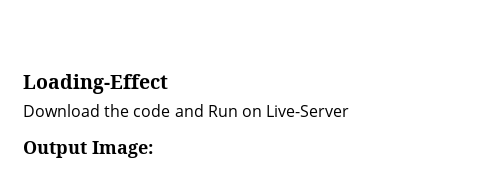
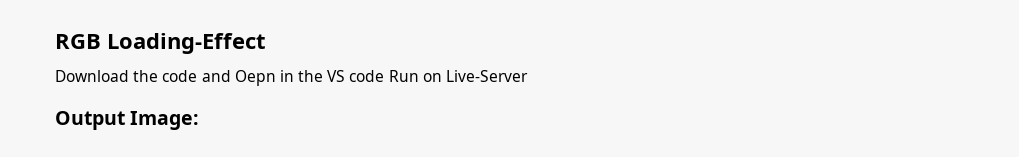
- Loading-Effect
+ RGB Loading-Effect
- Download the code and Run on Live-Server
+ Download the code and Oepn in the VS code Run on Live-Server

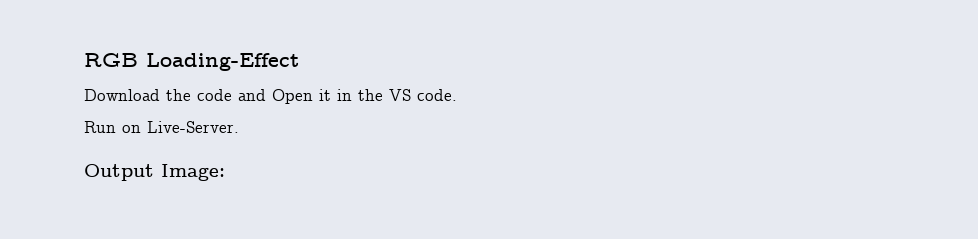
- Download the code and Oepn in the VS code Run on Live-Server
+ Download the code and Open it in the VS code.
+ Run on Live-Server.

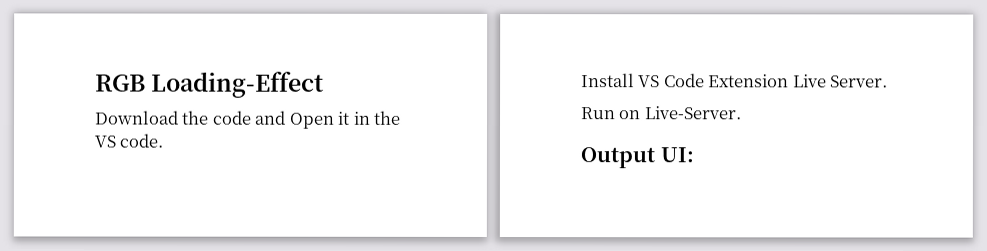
+ Install VS Code Extension Live Server.
- Output Image:
+ Output UI:

